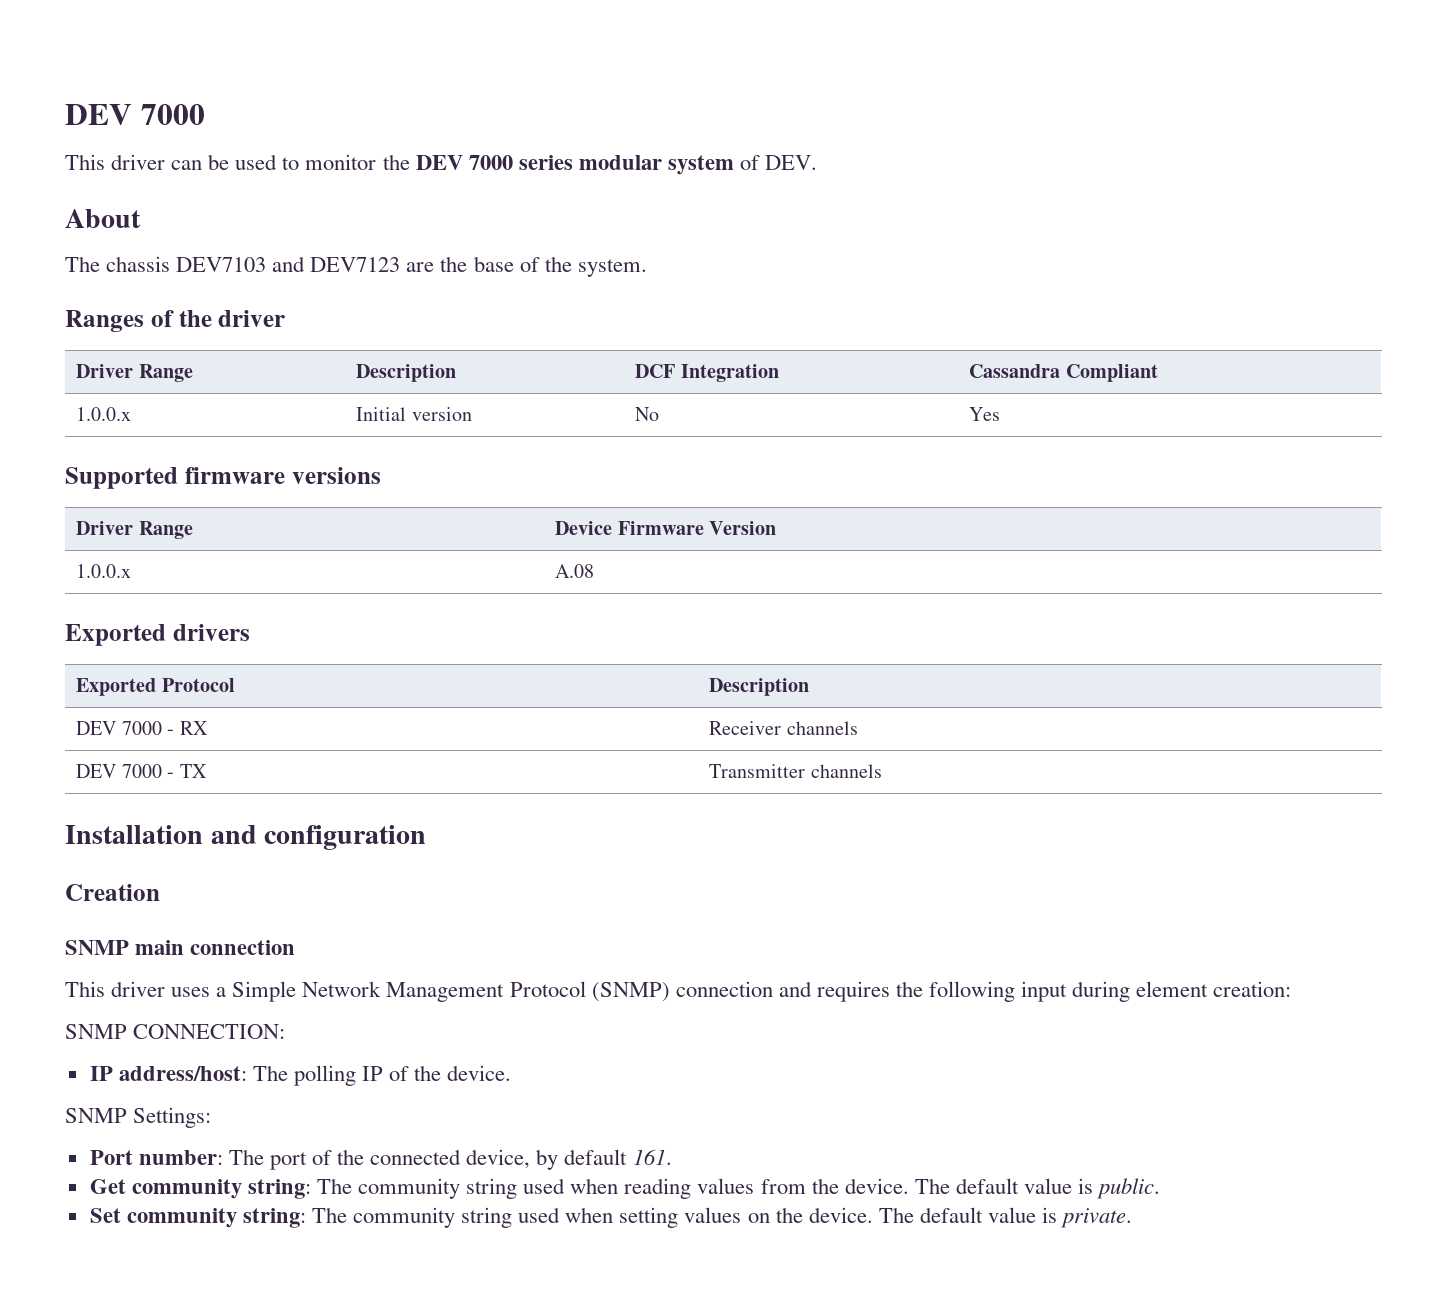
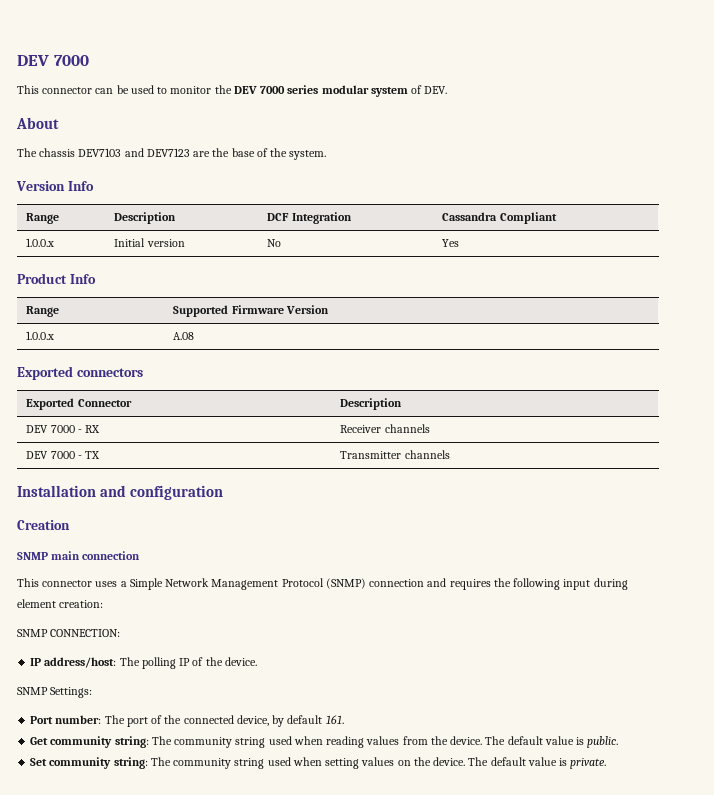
- This driver can be used to monitor the DEV 7000 series modular system of DEV.
+ This connector can be used to monitor the DEV 7000 series modular system of DEV.
- Ranges of the driver
- Driver Range | Description | DCF Integration | Cassandra Compliant
+ Version Info
+ Range | Description | DCF Integration | Cassandra Compliant
- Supported firmware versions
- Driver Range | Device Firmware Version
+ Product Info
+ Range | Supported Firmware Version
- Exported drivers
- Exported Protocol | Description
+ Exported connectors
+ Exported Connector | Description
- This driver uses a Simple Network Management Protocol (SNMP) connection and requires the following input during element creation:
+ This connector uses a Simple Network Management Protocol (SNMP) connection and requires the following input during element creation:

